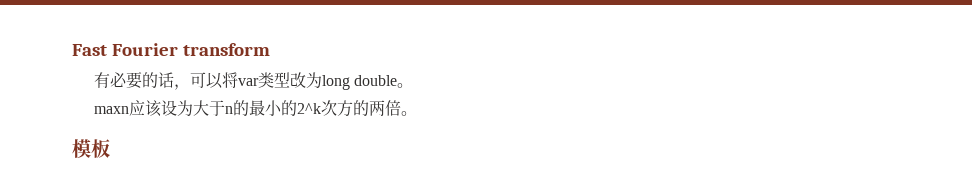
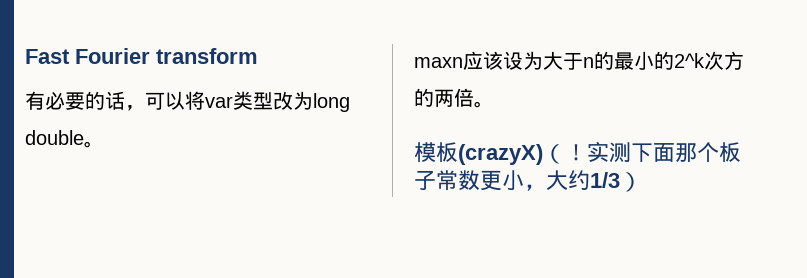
- 模板
+ 模板(crazyX)（！实测下面那个板子常数更小，大约1/3）

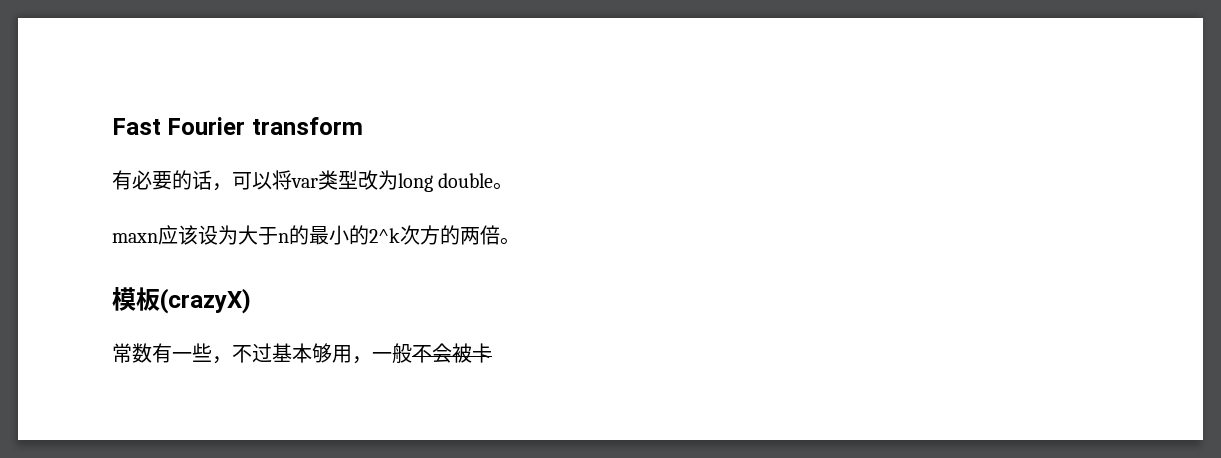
- 模板(crazyX)（！实测下面那个板子常数更小，大约1/3）
+ 模板(crazyX)
+ 常数有一些，不过基本够用，一般不会被卡

